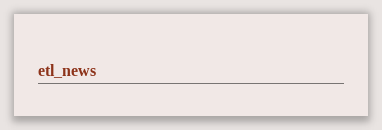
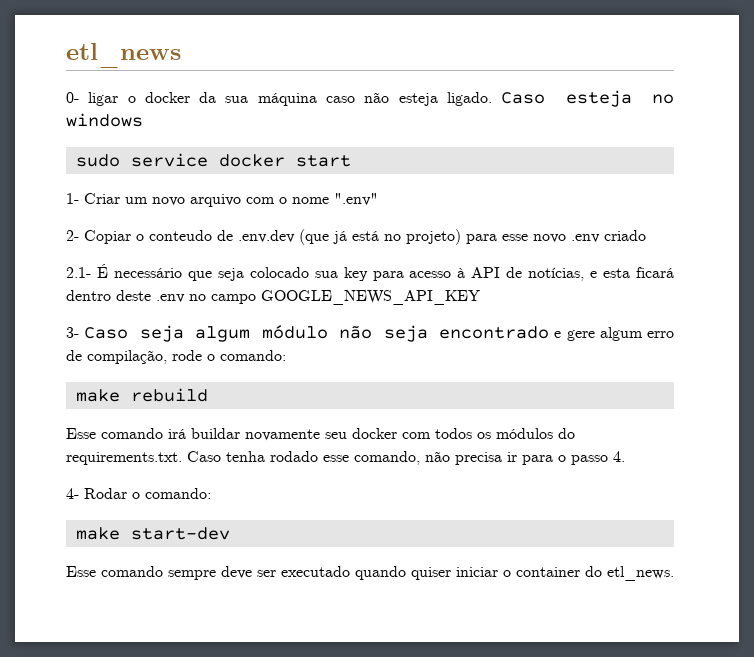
+ 0- ligar o docker da sua máquina caso não esteja ligado. Caso esteja no windows
+ sudo service docker start
+ 1- Criar um novo arquivo com o nome ".env"
+ 2- Copiar o conteudo de .env.dev (que já está no projeto) para esse novo .env criado
+ 2.1- É necessário que seja colocado sua key para acesso à API de notícias, e esta ficará dentro deste .env no campo GOOGLE_NEWS_API_KEY
+ 3- Caso seja algum módulo não seja encontrado e gere algum erro de compilação, rode o comando:
+ make rebuild
+ Esse comando irá buildar novamente seu docker com todos os módulos do requirements.txt. Caso tenha rodado esse comando, não precisa ir para o passo 4.
+ 4- Rodar o comando:
+ make start-dev
+ Esse comando sempre deve ser executado quando quiser iniciar o container do etl_news.

